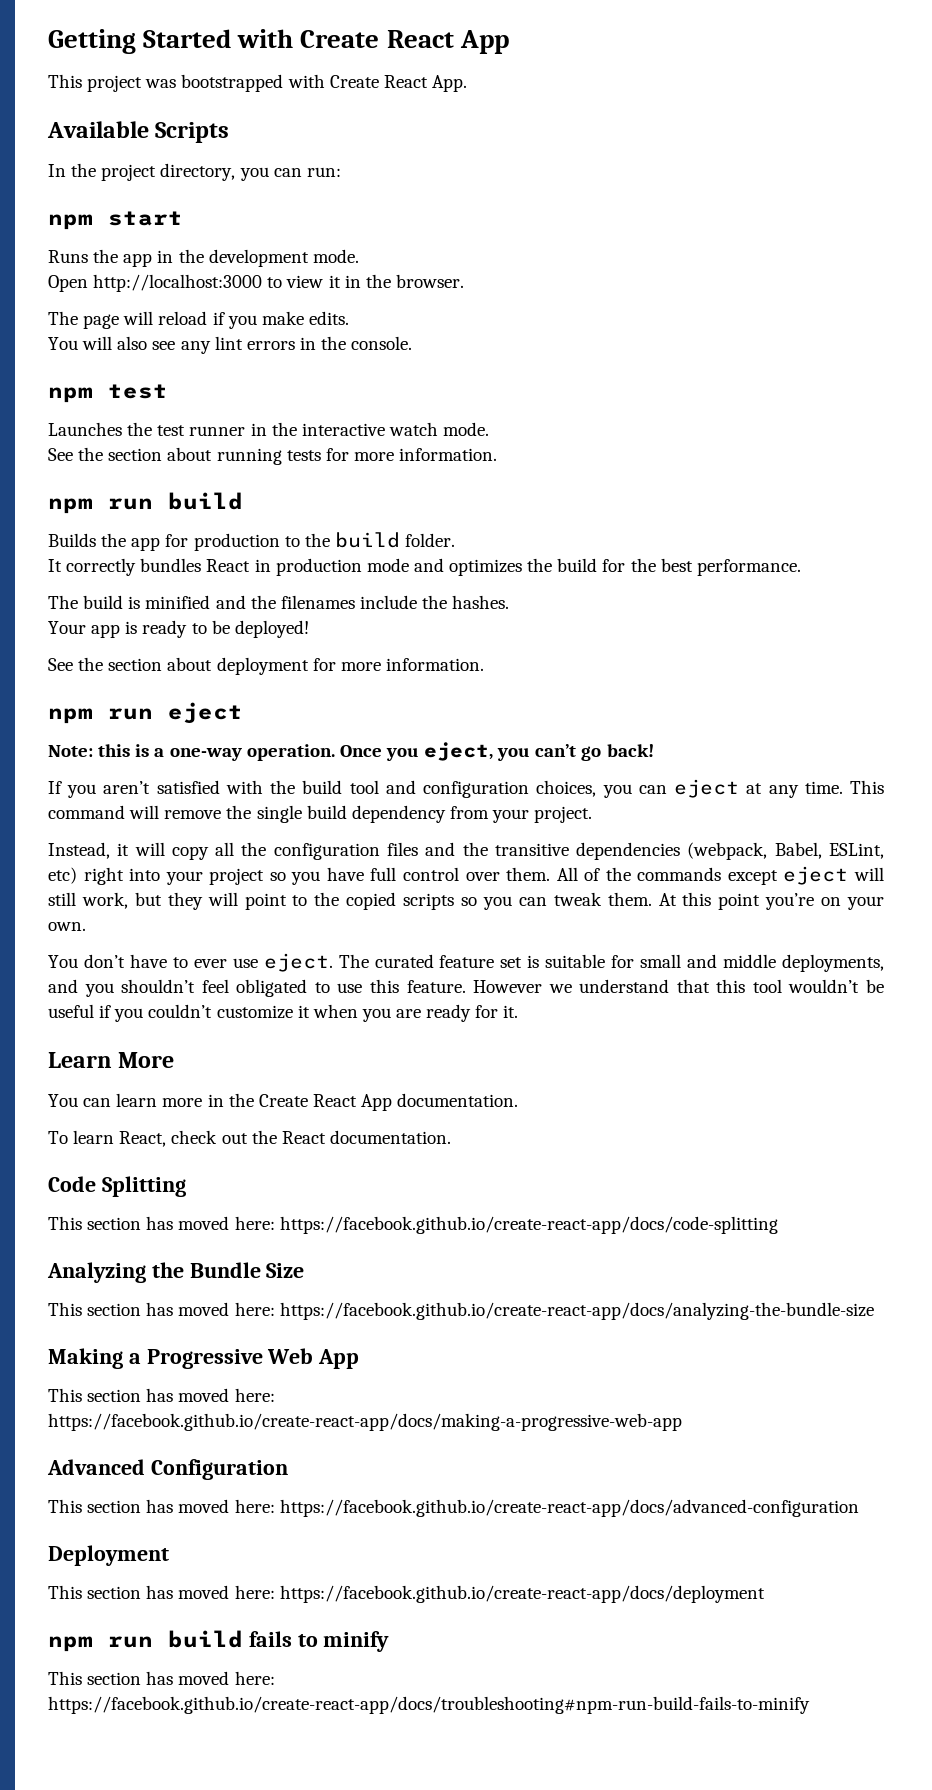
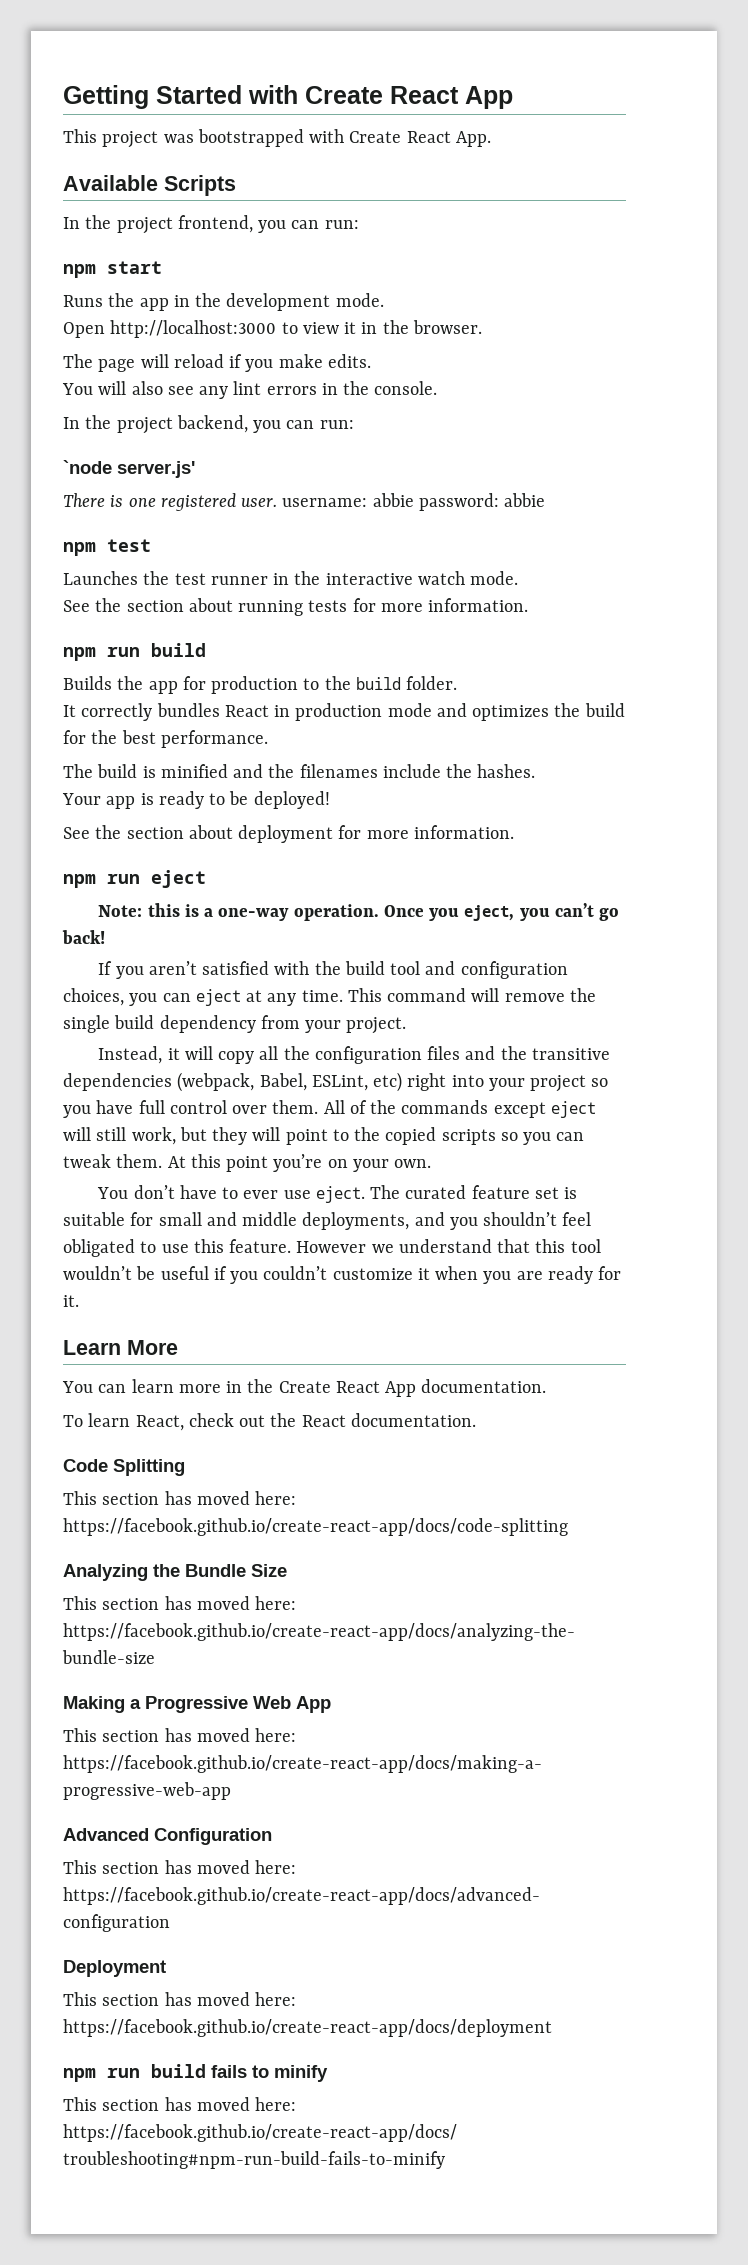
- In the project directory, you can run:
+ In the project frontend, you can run:
+ In the project backend, you can run:
+ `node server.js'
+ There is one registered user. username: abbie password: abbie

